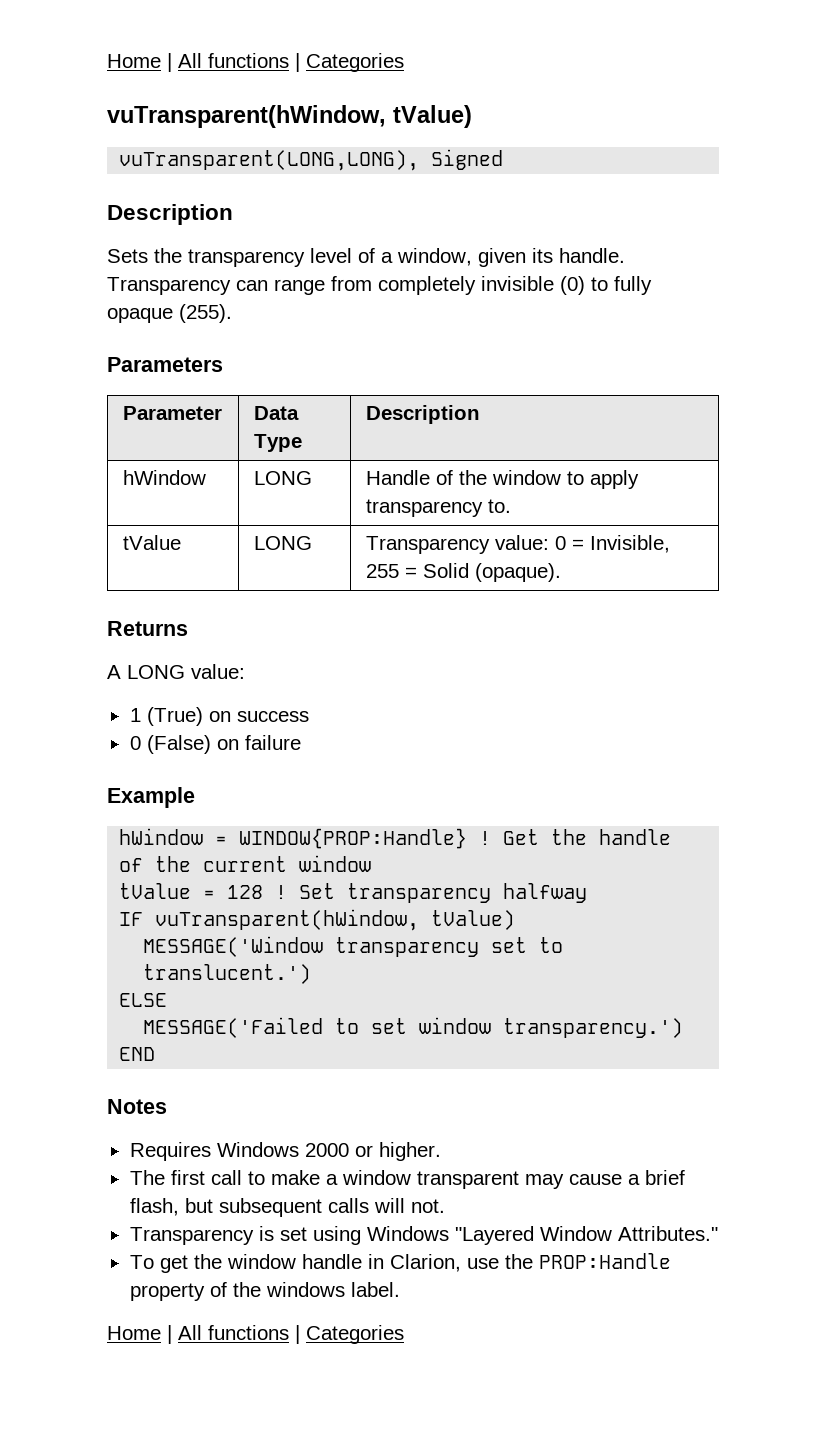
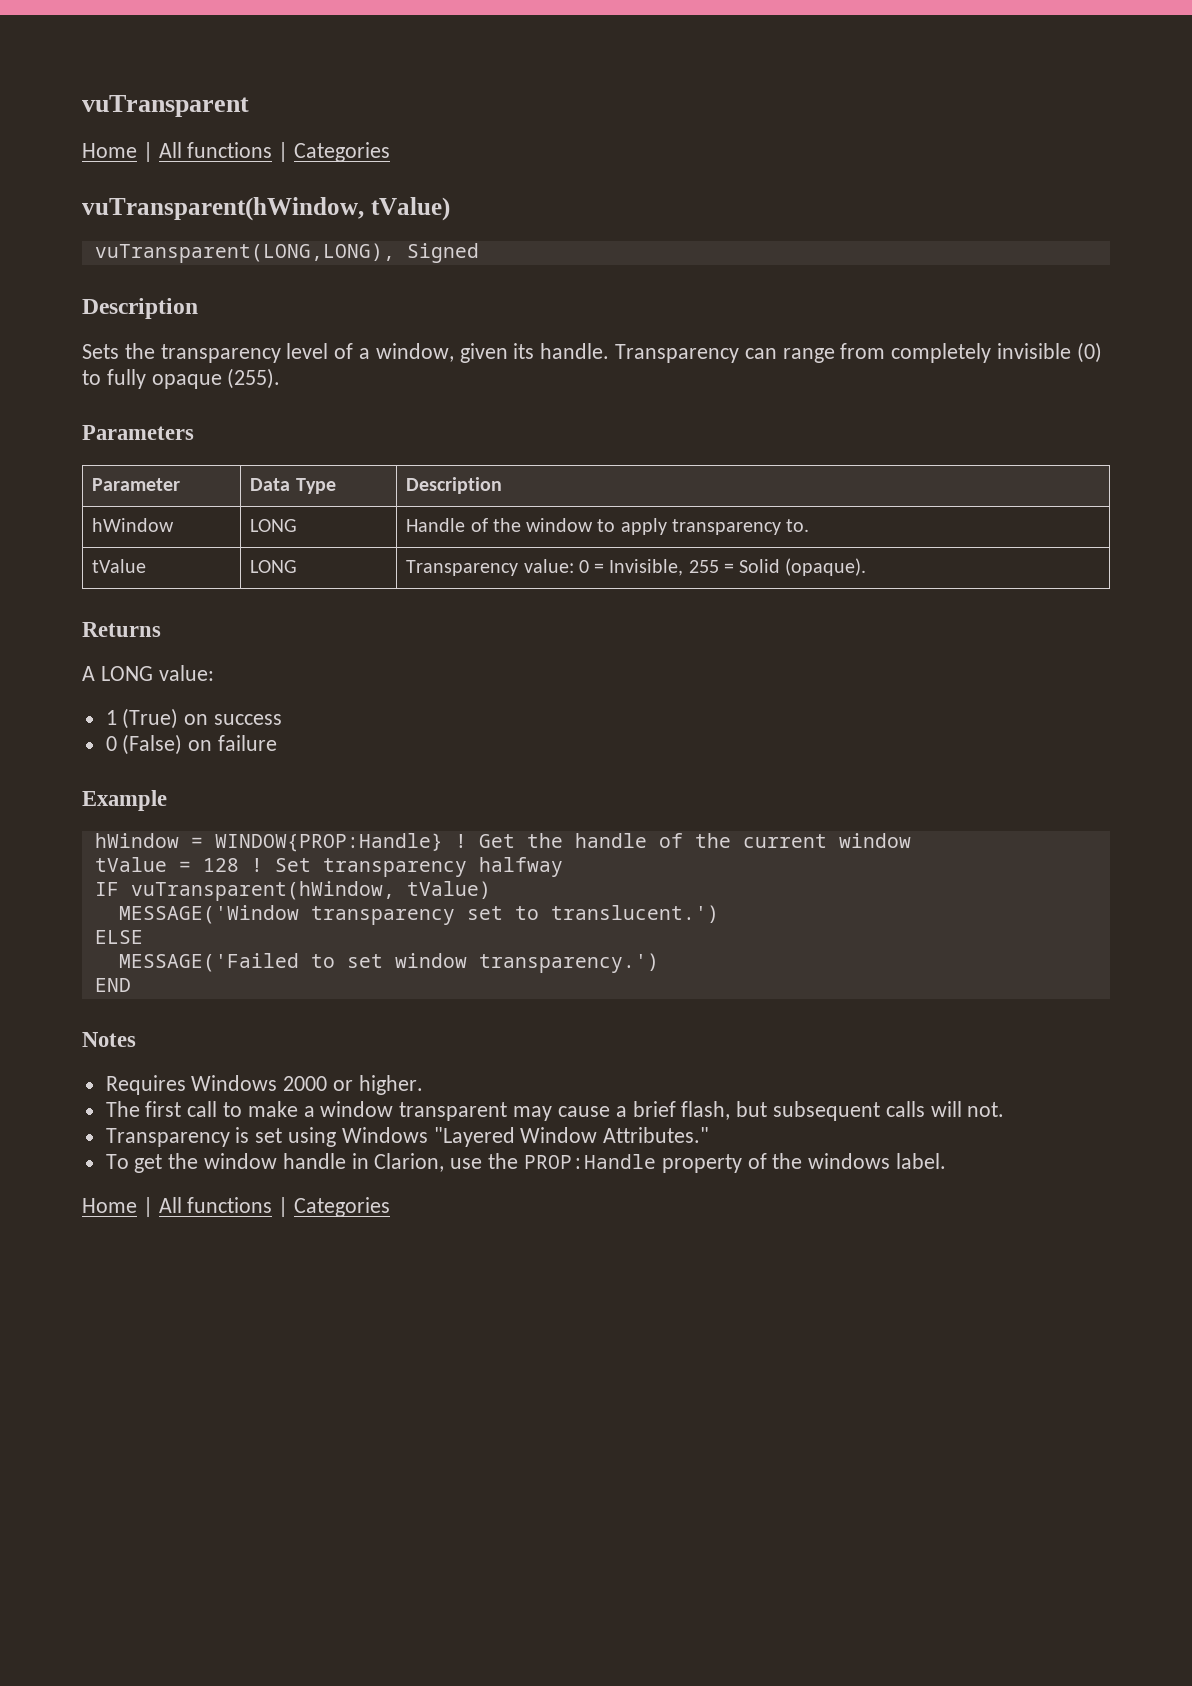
+ vuTransparent

